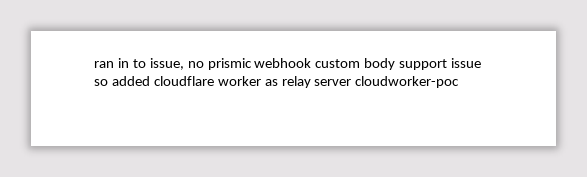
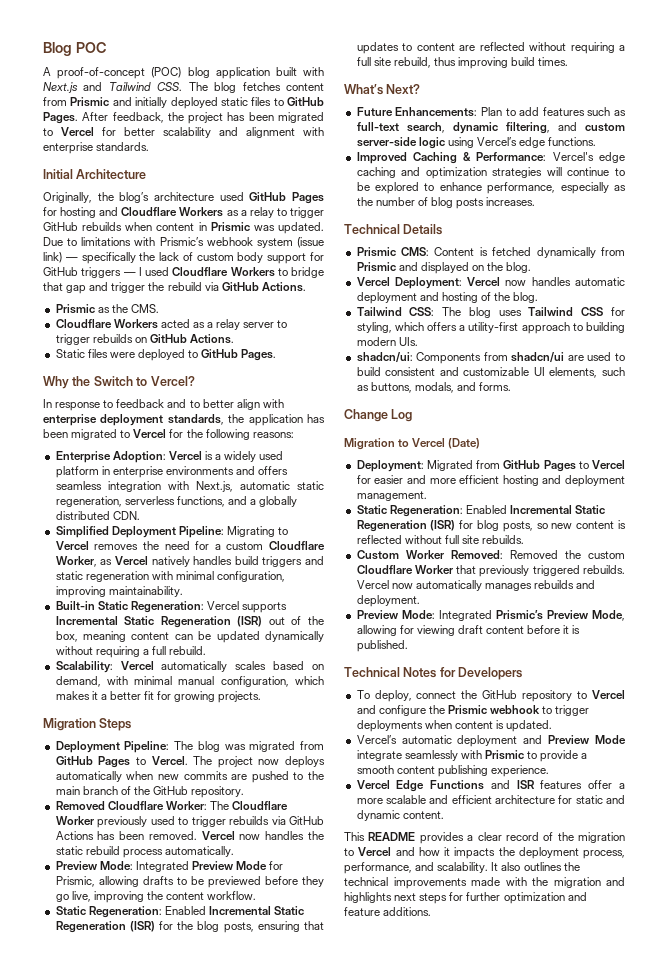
- ran in to issue, no prismic webhook custom body support issue so added cloudflare worker as relay server cloudworker-poc
+ Blog POC
+ A proof-of-concept (POC) blog application built with Next.js and Tailwind CSS. The blog fetches content from Prismic and initially deployed static files to GitHub Pages. After feedback, the project has been migrated to Vercel for better scalability and alignment with enterprise standards.
+ Initial Architecture
+ Originally, the blog’s architecture used GitHub Pages for hosting and Cloudflare Workers as a relay to trigger GitHub rebuilds when content in Prismic was updated. Due to limitations with Prismic’s webhook system (issue link) — specifically the lack of custom body support for GitHub triggers — I used Cloudflare Workers to bridge that gap and trigger the rebuild via GitHub Actions.
+ Prismic as the CMS.
+ Cloudflare Workers acted as a relay server to trigger rebuilds on GitHub Actions.
+ Static files were deployed to GitHub Pages.
+ Why the Switch to Vercel?
+ In response to feedback and to better align with enterprise deployment standards, the application has been migrated to Vercel for the following reasons:
+ Enterprise Adoption: Vercel is a widely used platform in enterprise environments and offers seamless integration with Next.js, automatic static regeneration, serverless functions, and a globally distributed CDN.
+ Simplified Deployment Pipeline: Migrating to Vercel removes the need for a custom Cloudflare Worker, as Vercel natively handles build triggers and static regeneration with minimal configuration, improving maintainability.
+ Built-in Static Regeneration: Vercel supports Incremental Static Regeneration (ISR) out of the box, meaning content can be updated dynamically without requiring a full rebuild.
+ Scalability: Vercel automatically scales based on demand, with minimal manual configuration, which makes it a better fit for growing projects.
+ Migration Steps
+ Deployment Pipeline: The blog was migrated from GitHub Pages to Vercel. The project now deploys automatically when new commits are pushed to the main branch of the GitHub repository.
+ Removed Cloudflare Worker: The Cloudflare Worker previously used to trigger rebuilds via GitHub Actions has been removed. Vercel now handles the static rebuild process automatically.
+ Preview Mode: Integrated Preview Mode for Prismic, allowing drafts to be previewed before they go live, improving the content workflow.
+ Static Regeneration: Enabled Incremental Static Regeneration (ISR) for the blog posts, ensuring that updates to content are reflected without requiring a full site rebuild, thus improving build times.
+ What’s Next?
+ Future Enhancements: Plan to add features such as full-text search, dynamic filtering, and custom server-side logic using Vercel’s edge functions.
+ Improved Caching & Performance: Vercel's edge caching and optimization strategies will continue to be explored to enhance performance, especially as the number of blog posts increases.
+ Technical Details
+ Prismic CMS: Content is fetched dynamically from Prismic and displayed on the blog.
+ Vercel Deployment: Vercel now handles automatic deployment and hosting of the blog.
+ Tailwind CSS: The blog uses Tailwind CSS for styling, which offers a utility-first approach to building modern UIs.
+ shadcn/ui: Components from shadcn/ui are used to build consistent and customizable UI elements, such as buttons, modals, and forms.
+ Change Log
+ Migration to Vercel (Date)
+ Deployment: Migrated from GitHub Pages to Vercel for easier and more efficient hosting and deployment management.
+ Static Regeneration: Enabled Incremental Static Regeneration (ISR) for blog posts, so new content is reflected without full site rebuilds.
+ Custom Worker Removed: Removed the custom Cloudflare Worker that previously triggered rebuilds. Vercel now automatically manages rebuilds and deployment.
+ Preview Mode: Integrated Prismic’s Preview Mode, allowing for viewing draft content before it is published.
+ Technical Notes for Developers
+ To deploy, connect the GitHub repository to Vercel and configure the Prismic webhook to trigger deployments when content is updated.
+ Vercel’s automatic deployment and Preview Mode integrate seamlessly with Prismic to provide a smooth content publishing experience.
+ Vercel Edge Functions and ISR features offer a more scalable and efficient architecture for static and dynamic content.
+ This README provides a clear record of the migration to Vercel and how it impacts the deployment process, performance, and scalability. It also outlines the technical improvements made with the migration and highlights next steps for further optimization and feature additions.

